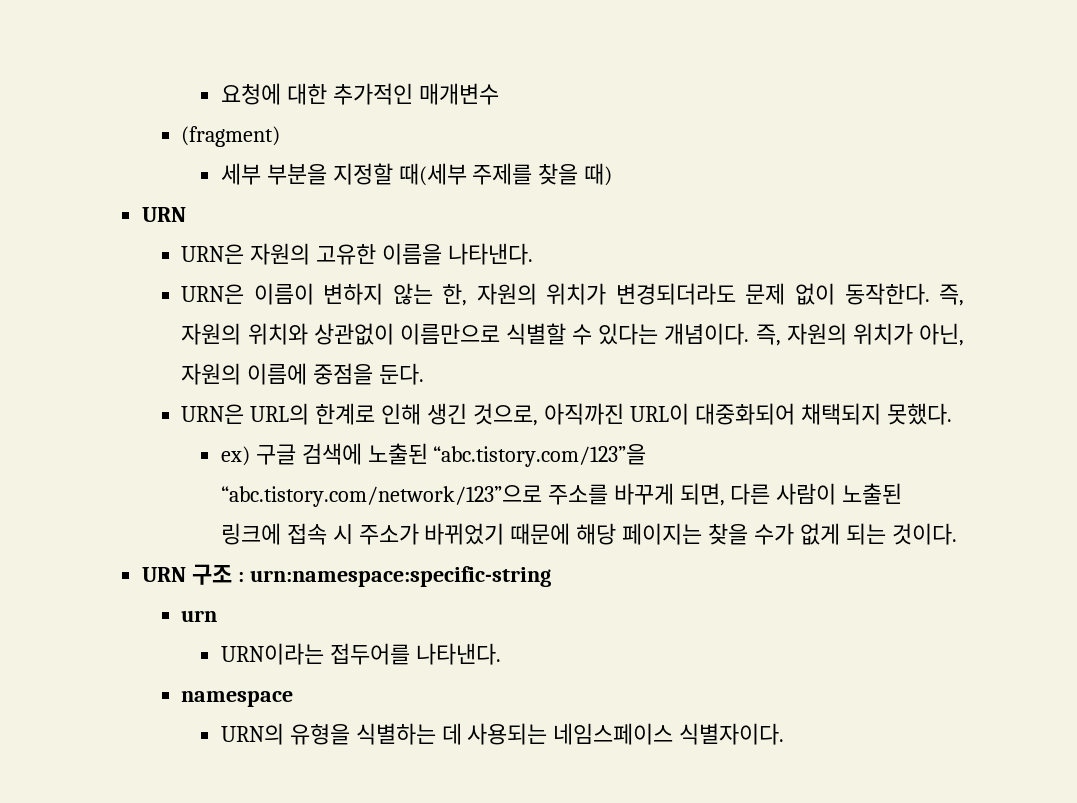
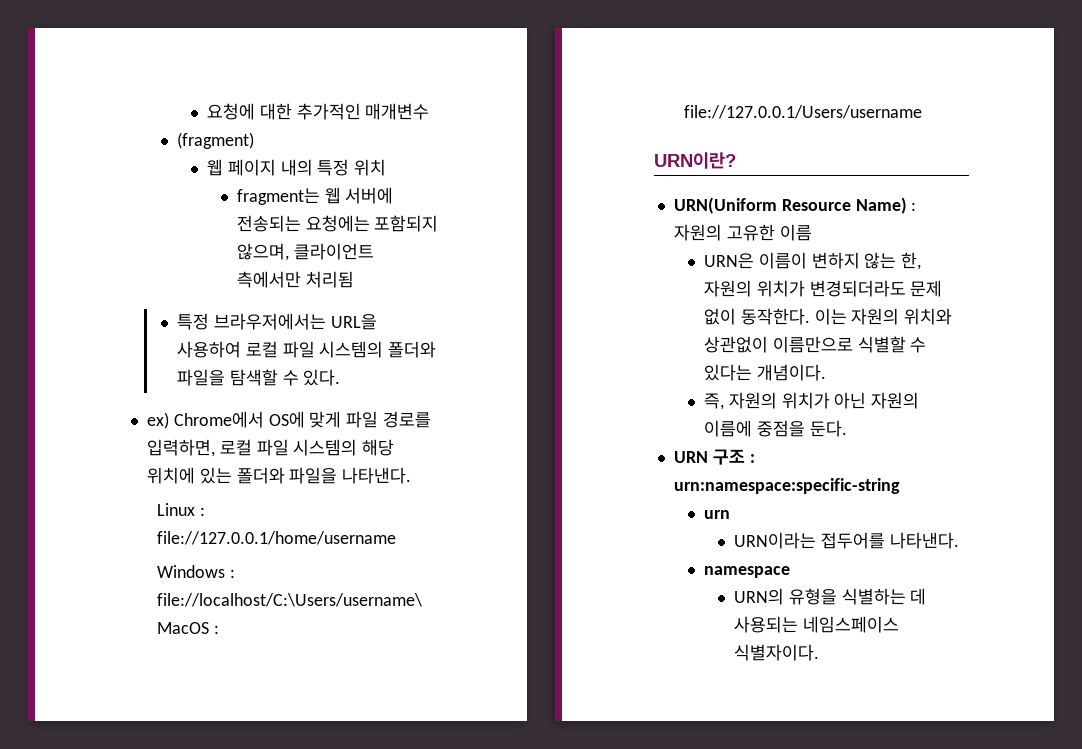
- 세부 부분을 지정할 때(세부 주제를 찾을 때)
- URN
- URN은 자원의 고유한 이름을 나타낸다.
+ 웹 페이지 내의 특정 위치
+ fragment는 웹 서버에 전송되는 요청에는 포함되지 않으며, 클라이언트 측에서만 처리됨
+ 특정 브라우저에서는 URL을 사용하여 로컬 파일 시스템의 폴더와 파일을 탐색할 수 있다.
+ ex) Chrome에서 OS에 맞게 파일 경로를 입력하면, 로컬 파일 시스템의 해당 위치에 있는 폴더와 파일을 나타낸다.
+ Linux : file://127.0.0.1/home/username
+ Windows : file://localhost/C:\Users/username\ MacOS : file://127.0.0.1/Users/username
+ URN이란?
+ URN(Uniform Resource Name) : 자원의 고유한 이름
- 즉, 자원의 위치와 상관없이 이름만으로 식별할 수 있다는 개념이다. 즉, 자원의 위치가 아닌, 자원의 이름에 중점을 둔다.
+ 이는 자원의 위치와 상관없이 이름만으로 식별할 수 있다는 개념이다.
+ 즉, 자원의 위치가 아닌 자원의 이름에 중점을 둔다.
- URN은 URL의 한계로 인해 생긴 것으로, 아직까진 URL이 대중화되어 채택되지 못했다.
- ex) 구글 검색에 노출된 “abc.tistory.com/123”을 “abc.tistory.com/network/123”으로 주소를 바꾸게 되면, 다른 사람이 노출된 링크에 접속 시 주소가 바뀌었기 때문에 해당 페이지는 찾을 수가 없게 되는 것이다.

